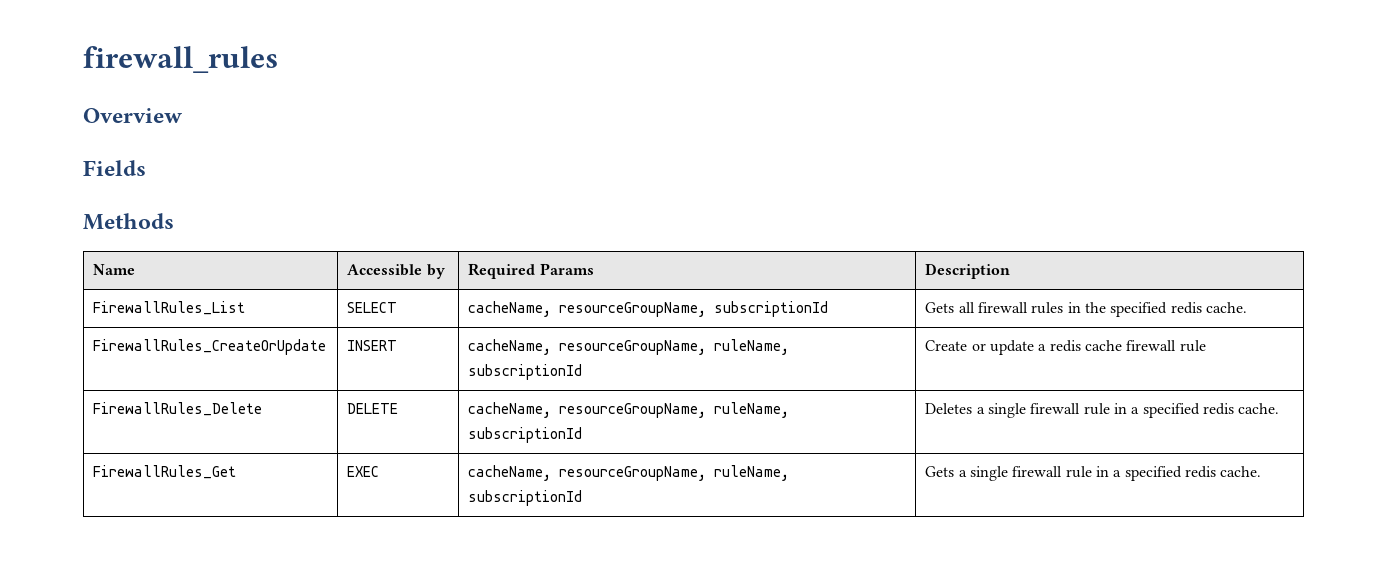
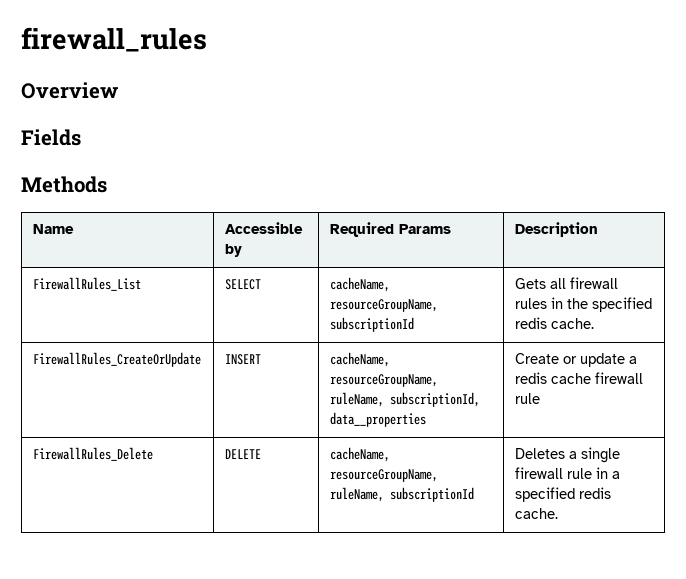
- FirewallRules_CreateOrUpdate | INSERT | cacheName, resourceGroupName, ruleName, subscriptionId | Create or update a redis cache firewall rule
+ FirewallRules_CreateOrUpdate | INSERT | cacheName, resourceGroupName, ruleName, subscriptionId, data__properties | Create or update a redis cache firewall rule
- FirewallRules_Get | EXEC | cacheName, resourceGroupName, ruleName, subscriptionId | Gets a single firewall rule in a specified redis cache.

